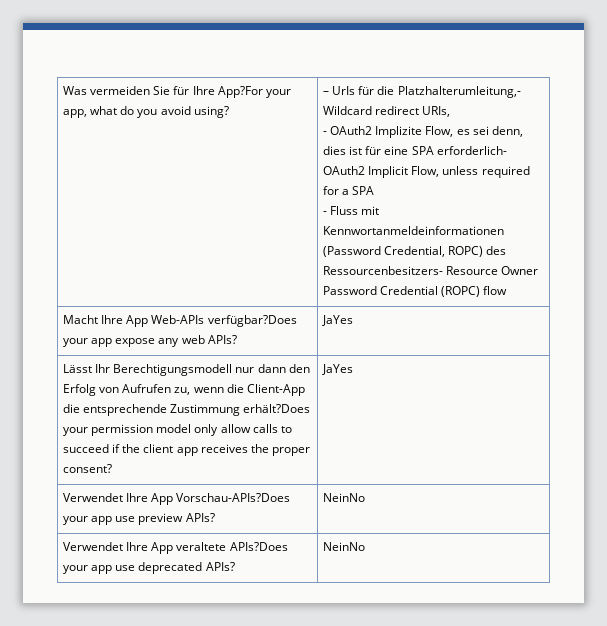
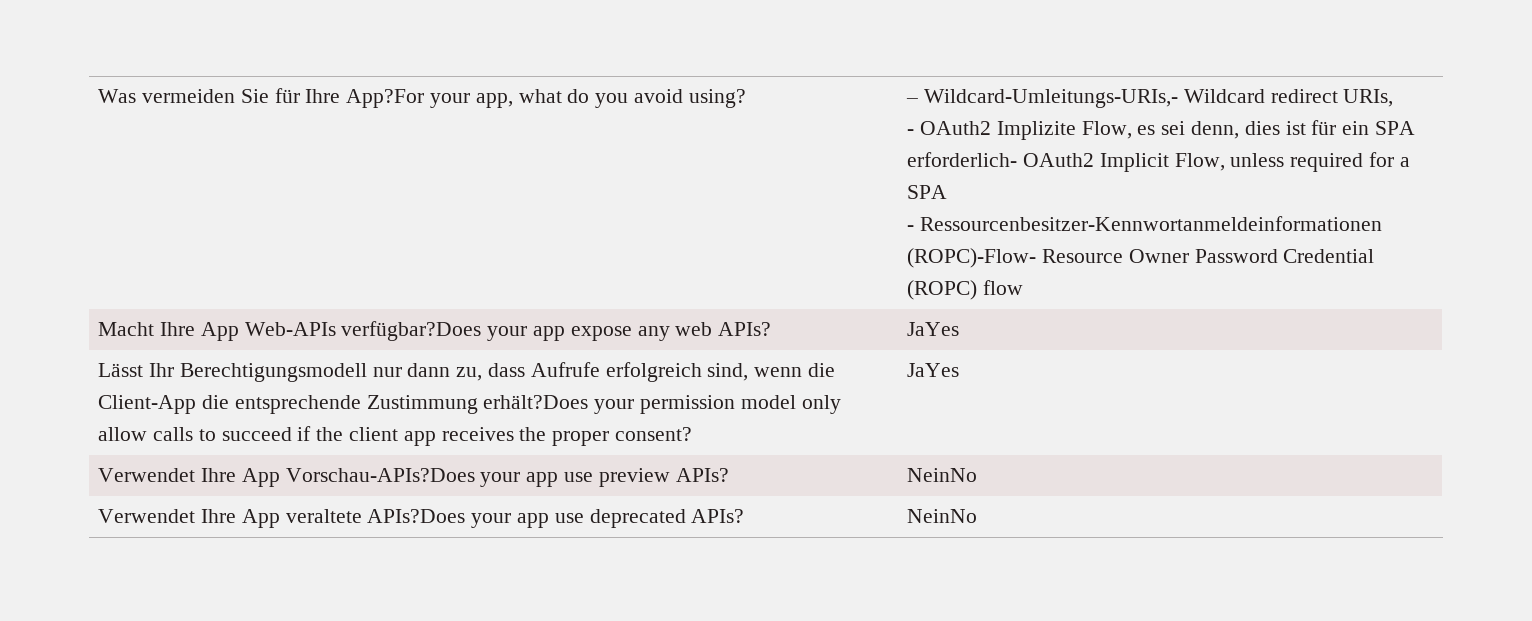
- – UrIs für die Platzhalterumleitung,- Wildcard redirect URIs,
+ – Wildcard-Umleitungs-URIs,- Wildcard redirect URIs,
- - OAuth2 Implizite Flow, es sei denn, dies ist für eine SPA erforderlich- OAuth2 Implicit Flow, unless required for a SPA
+ - OAuth2 Implizite Flow, es sei denn, dies ist für ein SPA erforderlich- OAuth2 Implicit Flow, unless required for a SPA
- - Fluss mit Kennwortanmeldeinformationen (Password Credential, ROPC) des Ressourcenbesitzers- Resource Owner Password Credential (ROPC) flow
+ - Ressourcenbesitzer-Kennwortanmeldeinformationen (ROPC)-Flow- Resource Owner Password Credential (ROPC) flow
- Lässt Ihr Berechtigungsmodell nur dann den Erfolg von Aufrufen zu, wenn die Client-App die entsprechende Zustimmung erhält?Does your permission model only allow calls to succeed if the client app receives the proper consent? | JaYes
+ Lässt Ihr Berechtigungsmodell nur dann zu, dass Aufrufe erfolgreich sind, wenn die Client-App die entsprechende Zustimmung erhält?Does your permission model only allow calls to succeed if the client app receives the proper consent? | JaYes

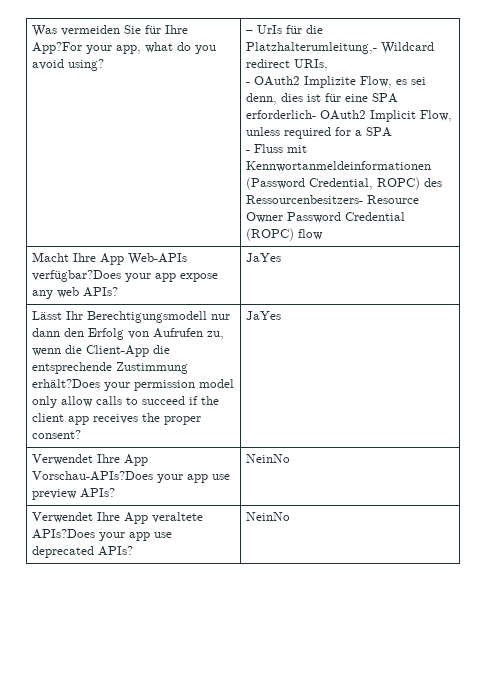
- – Wildcard-Umleitungs-URIs,- Wildcard redirect URIs,
+ – UrIs für die Platzhalterumleitung,- Wildcard redirect URIs,
- - OAuth2 Implizite Flow, es sei denn, dies ist für ein SPA erforderlich- OAuth2 Implicit Flow, unless required for a SPA
+ - OAuth2 Implizite Flow, es sei denn, dies ist für eine SPA erforderlich- OAuth2 Implicit Flow, unless required for a SPA
- - Ressourcenbesitzer-Kennwortanmeldeinformationen (ROPC)-Flow- Resource Owner Password Credential (ROPC) flow
+ - Fluss mit Kennwortanmeldeinformationen (Password Credential, ROPC) des Ressourcenbesitzers- Resource Owner Password Credential (ROPC) flow
- Lässt Ihr Berechtigungsmodell nur dann zu, dass Aufrufe erfolgreich sind, wenn die Client-App die entsprechende Zustimmung erhält?Does your permission model only allow calls to succeed if the client app receives the proper consent? | JaYes
+ Lässt Ihr Berechtigungsmodell nur dann den Erfolg von Aufrufen zu, wenn die Client-App die entsprechende Zustimmung erhält?Does your permission model only allow calls to succeed if the client app receives the proper consent? | JaYes

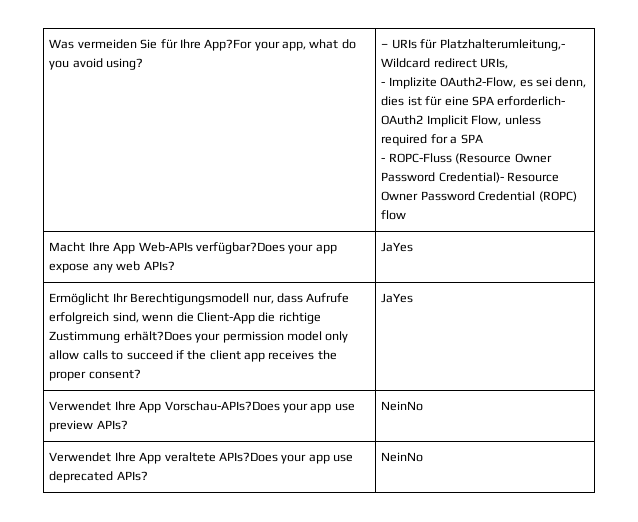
- – UrIs für die Platzhalterumleitung,- Wildcard redirect URIs,
+ – URIs für Platzhalterumleitung,- Wildcard redirect URIs,
- - OAuth2 Implizite Flow, es sei denn, dies ist für eine SPA erforderlich- OAuth2 Implicit Flow, unless required for a SPA
+ - Implizite OAuth2-Flow, es sei denn, dies ist für eine SPA erforderlich- OAuth2 Implicit Flow, unless required for a SPA
- - Fluss mit Kennwortanmeldeinformationen (Password Credential, ROPC) des Ressourcenbesitzers- Resource Owner Password Credential (ROPC) flow
+ - ROPC-Fluss (Resource Owner Password Credential)- Resource Owner Password Credential (ROPC) flow
- Lässt Ihr Berechtigungsmodell nur dann den Erfolg von Aufrufen zu, wenn die Client-App die entsprechende Zustimmung erhält?Does your permission model only allow calls to succeed if the client app receives the proper consent? | JaYes
+ Ermöglicht Ihr Berechtigungsmodell nur, dass Aufrufe erfolgreich sind, wenn die Client-App die richtige Zustimmung erhält?Does your permission model only allow calls to succeed if the client app receives the proper consent? | JaYes

